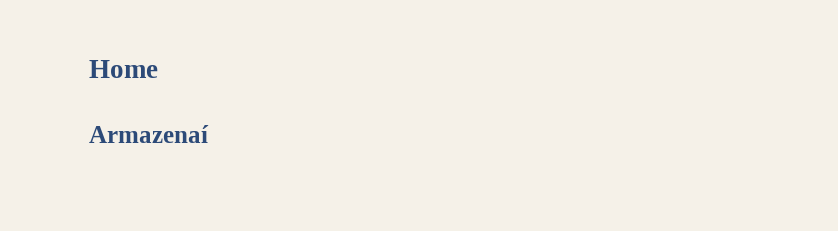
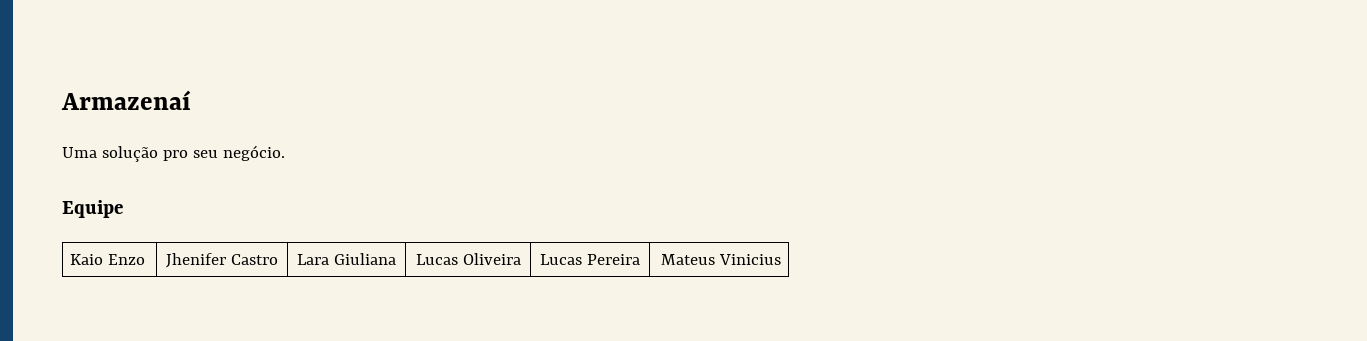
- Home
  Armazenaí
+ Uma solução pro seu negócio.
+ Equipe
+ Kaio Enzo | Jhenifer Castro | Lara Giuliana | Lucas Oliveira | Lucas Pereira | Mateus Vinicius

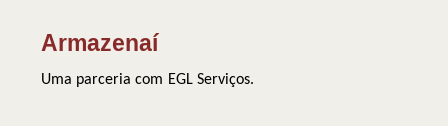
- Uma solução pro seu negócio.
- Equipe
- Kaio Enzo | Jhenifer Castro | Lara Giuliana | Lucas Oliveira | Lucas Pereira | Mateus Vinicius
+ Uma parceria com EGL Serviços.

